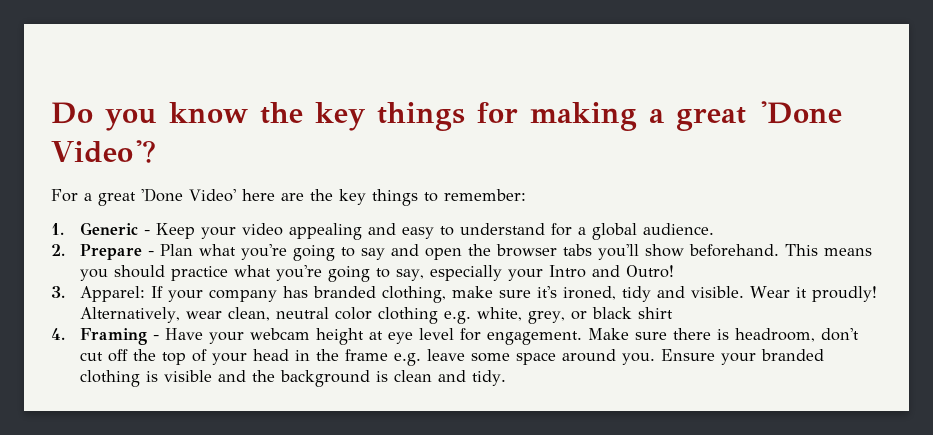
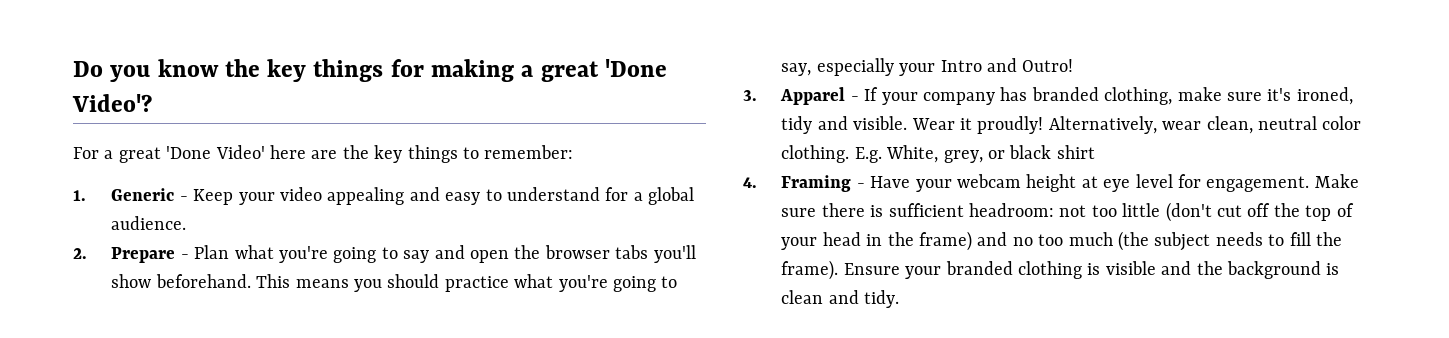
- 3. Apparel: If your company has branded clothing, make sure it's ironed, tidy and visible.
+ 3. Apparel - If your company has branded clothing, make sure it's ironed, tidy and visible.
- Alternatively, wear clean, neutral color clothing e.g. white, grey, or black shirt
+ Alternatively, wear clean, neutral color clothing. E.g. White, grey, or black shirt
- Make sure there is headroom, don't cut off the top of your head in the frame e.g. leave some space around you.
+ Make sure there is sufficient headroom: not too little (don't cut off the top of your head in the frame) and no too much (the subject needs to fill the frame).

